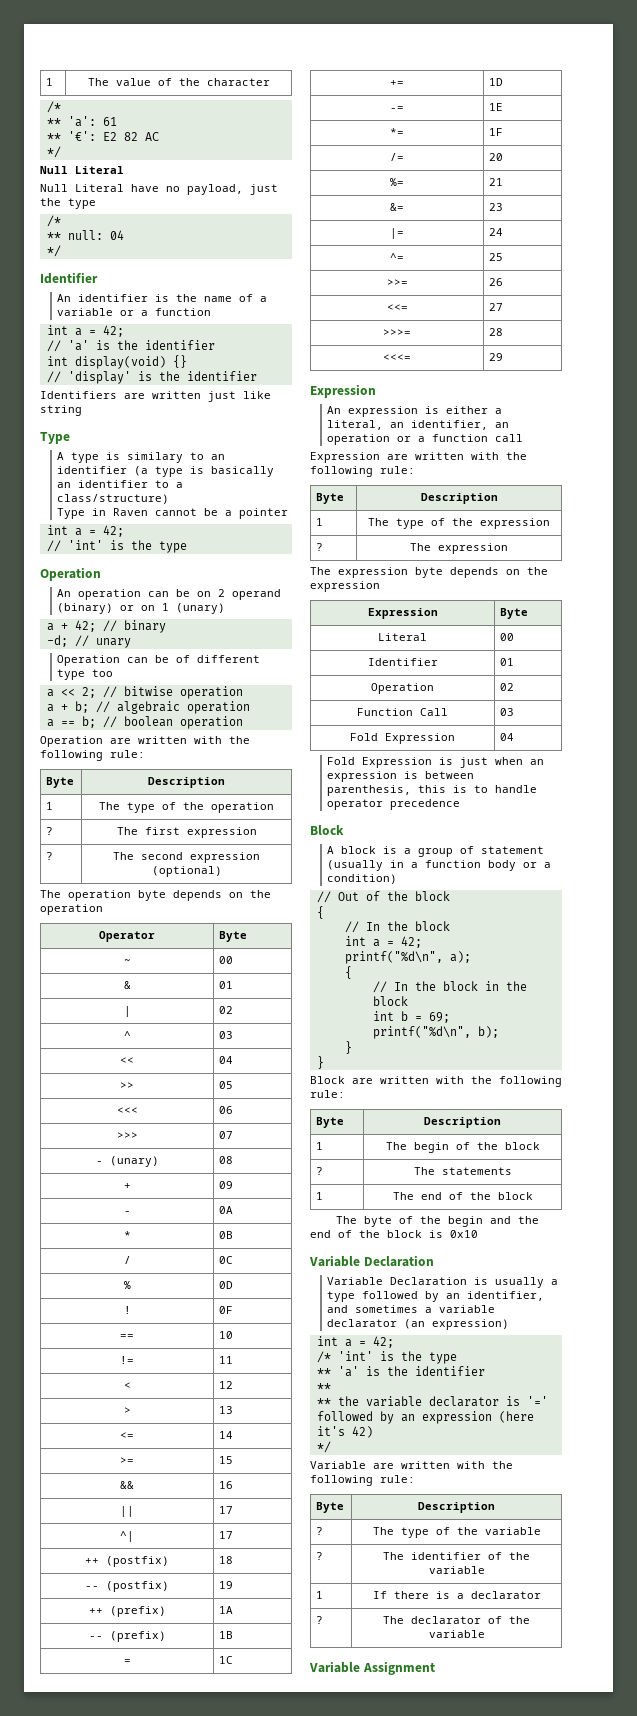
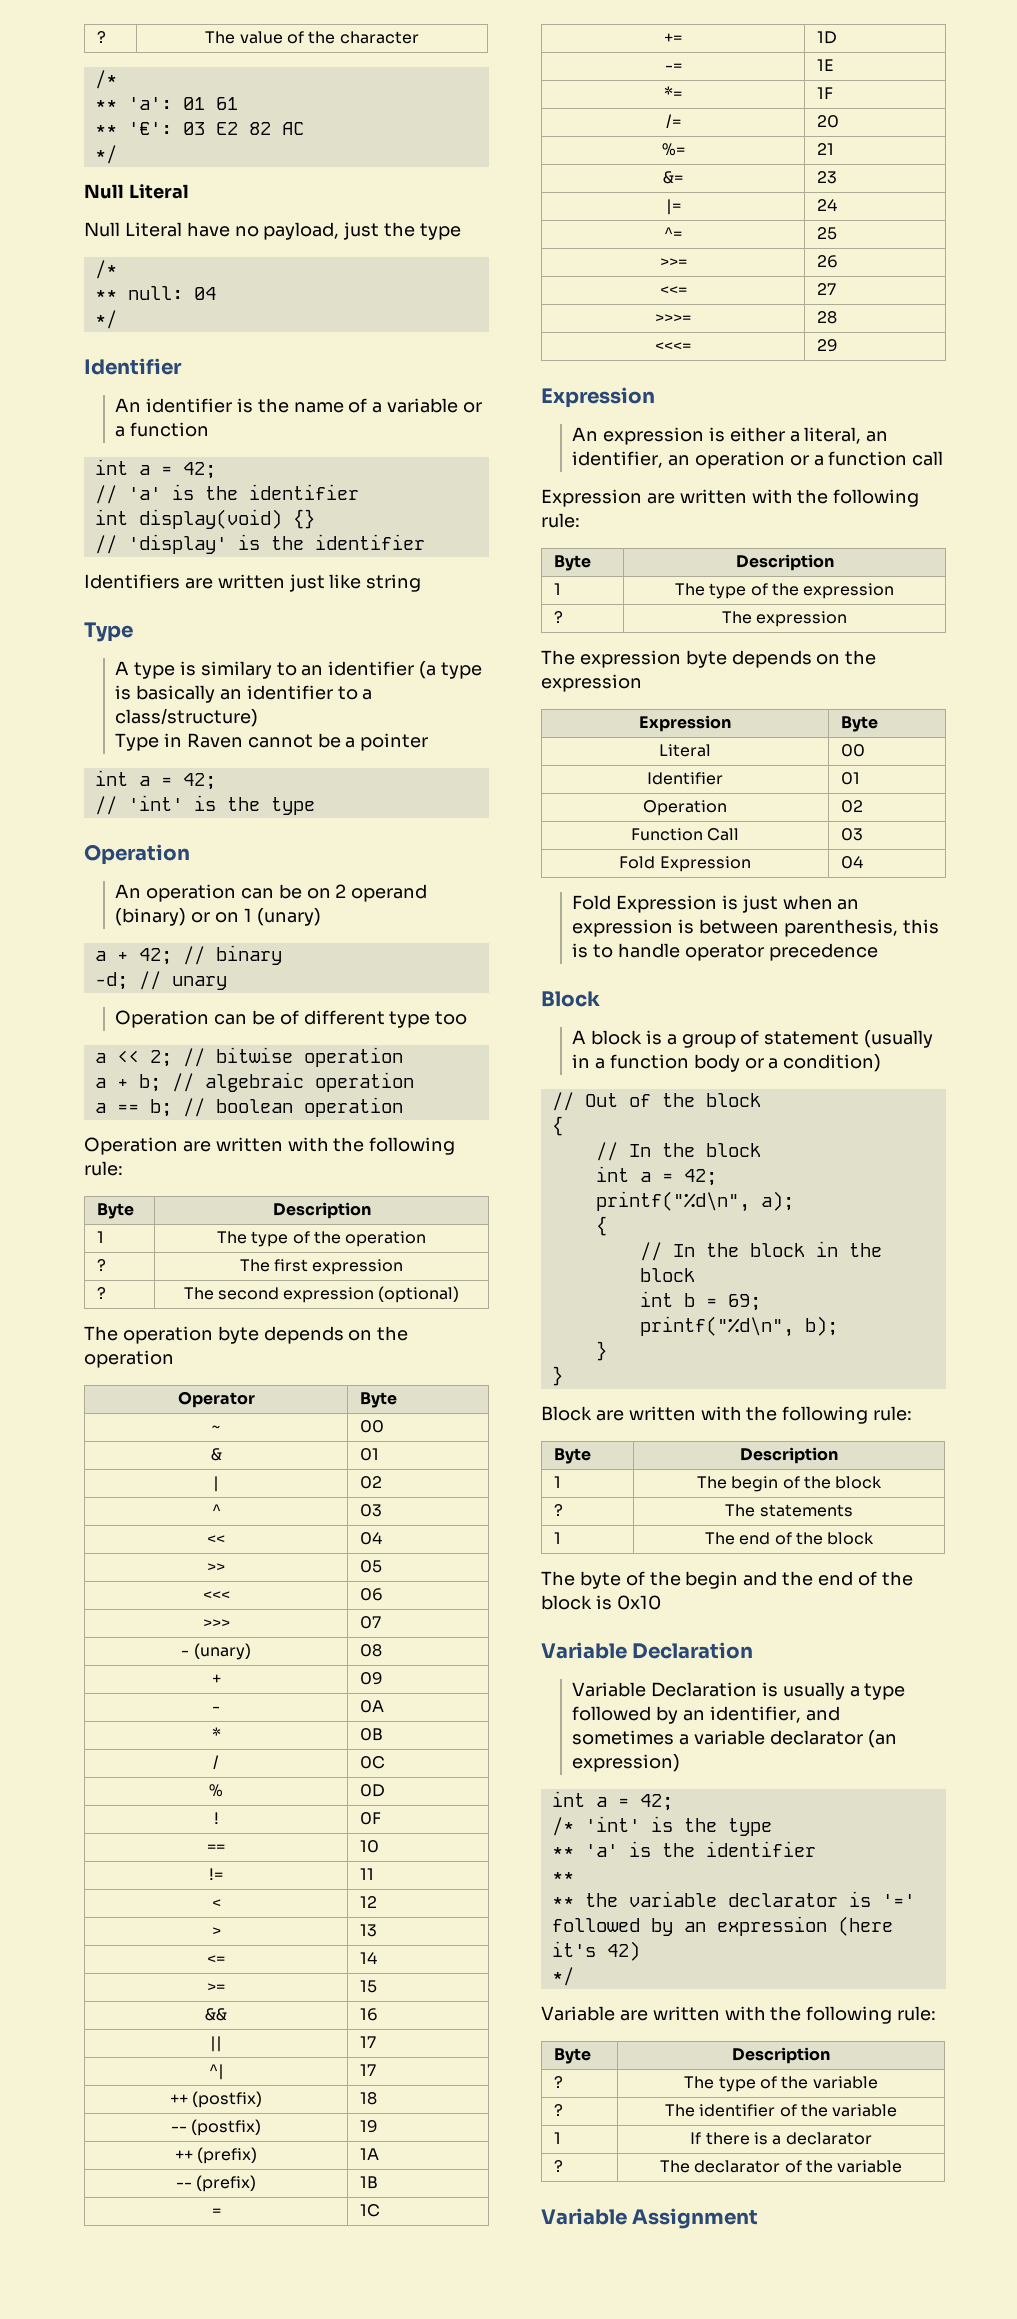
- 1 | The value of the character
+ ? | The value of the character
- ** 'a': 61
+ ** 'a': 01 61
- ** '€': E2 82 AC
+ ** '€': 03 E2 82 AC

